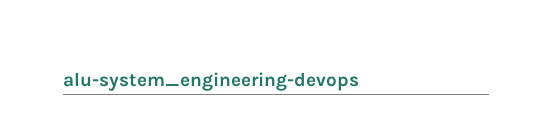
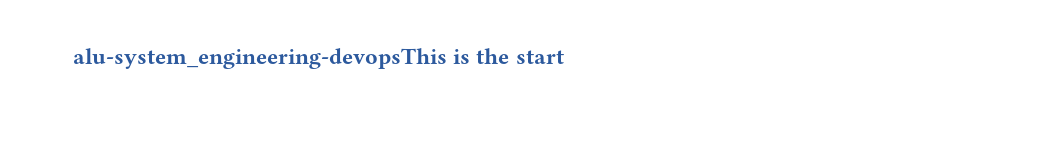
- alu-system_engineering-devops
+ alu-system_engineering-devopsThis is the start

